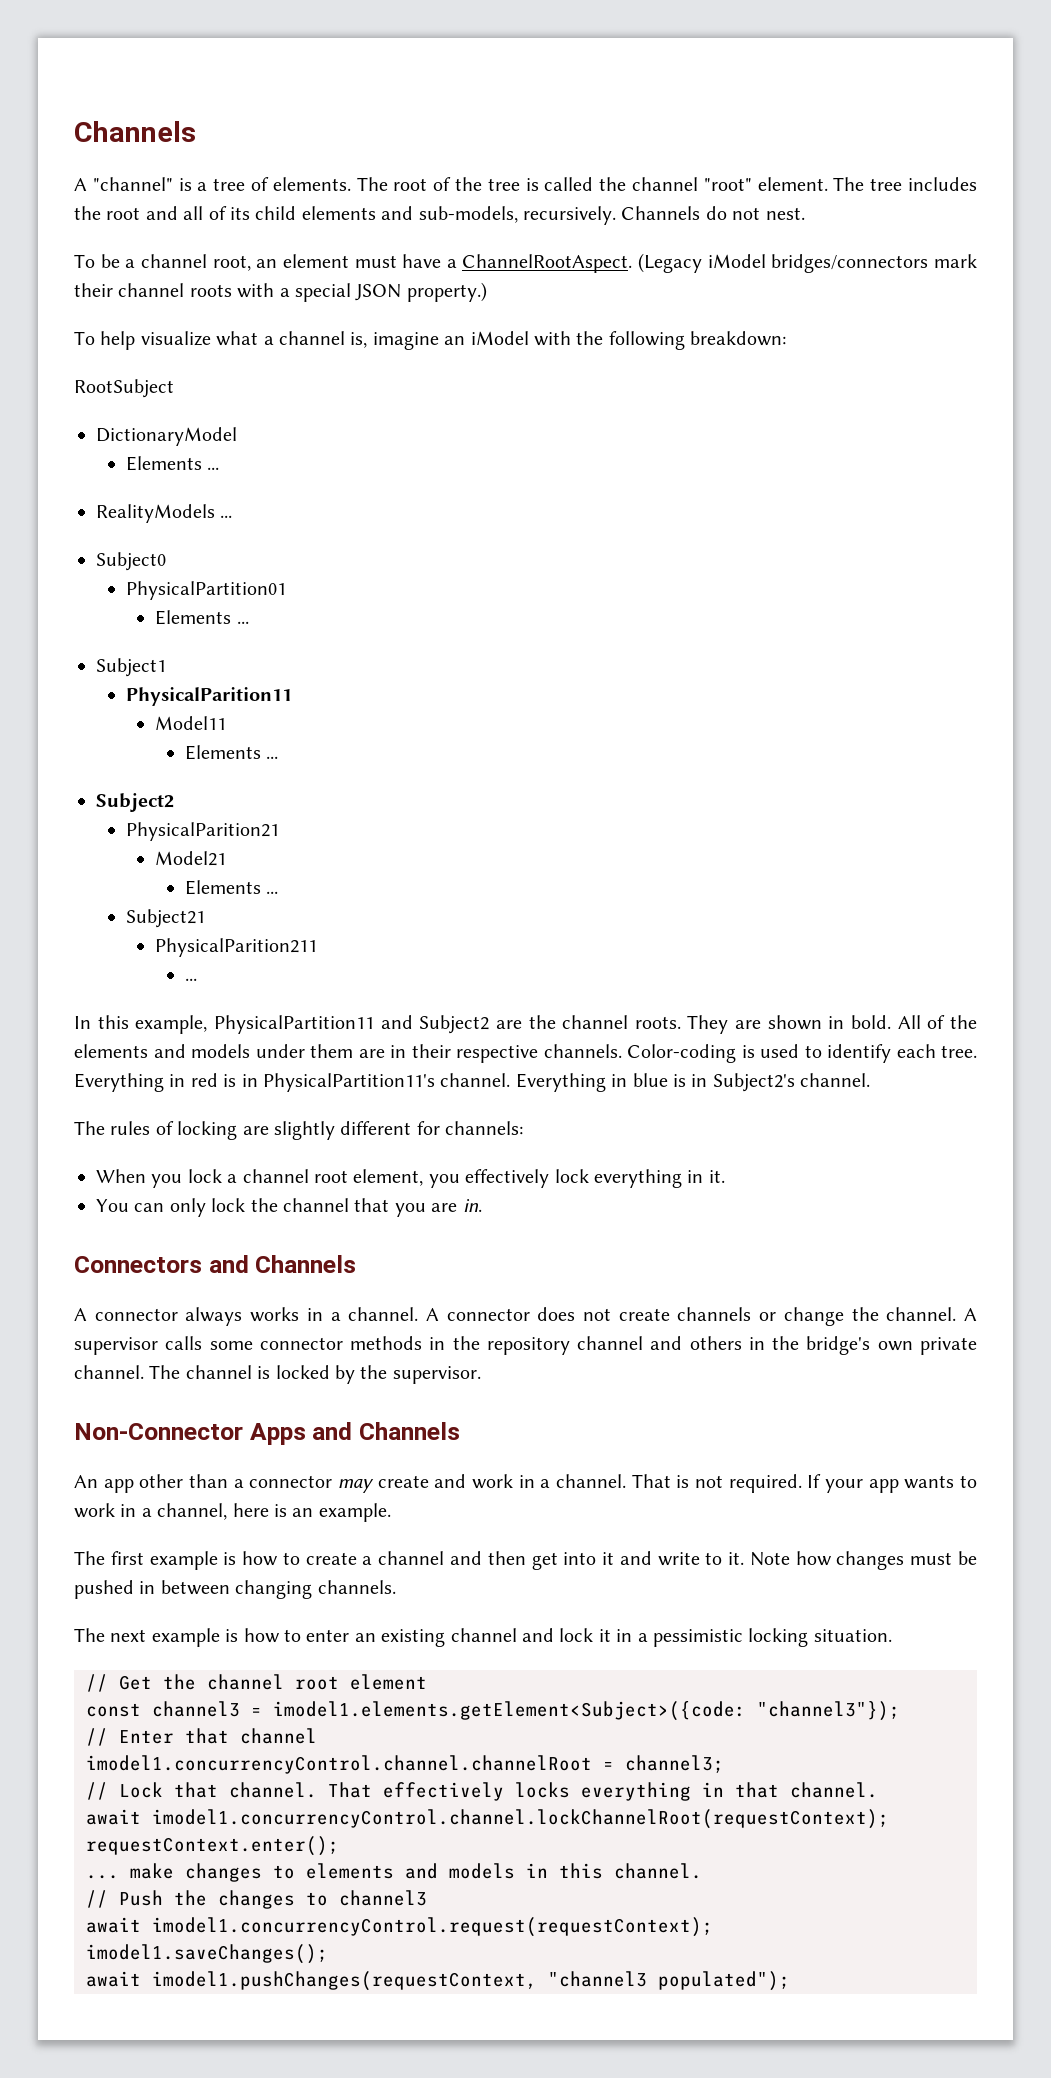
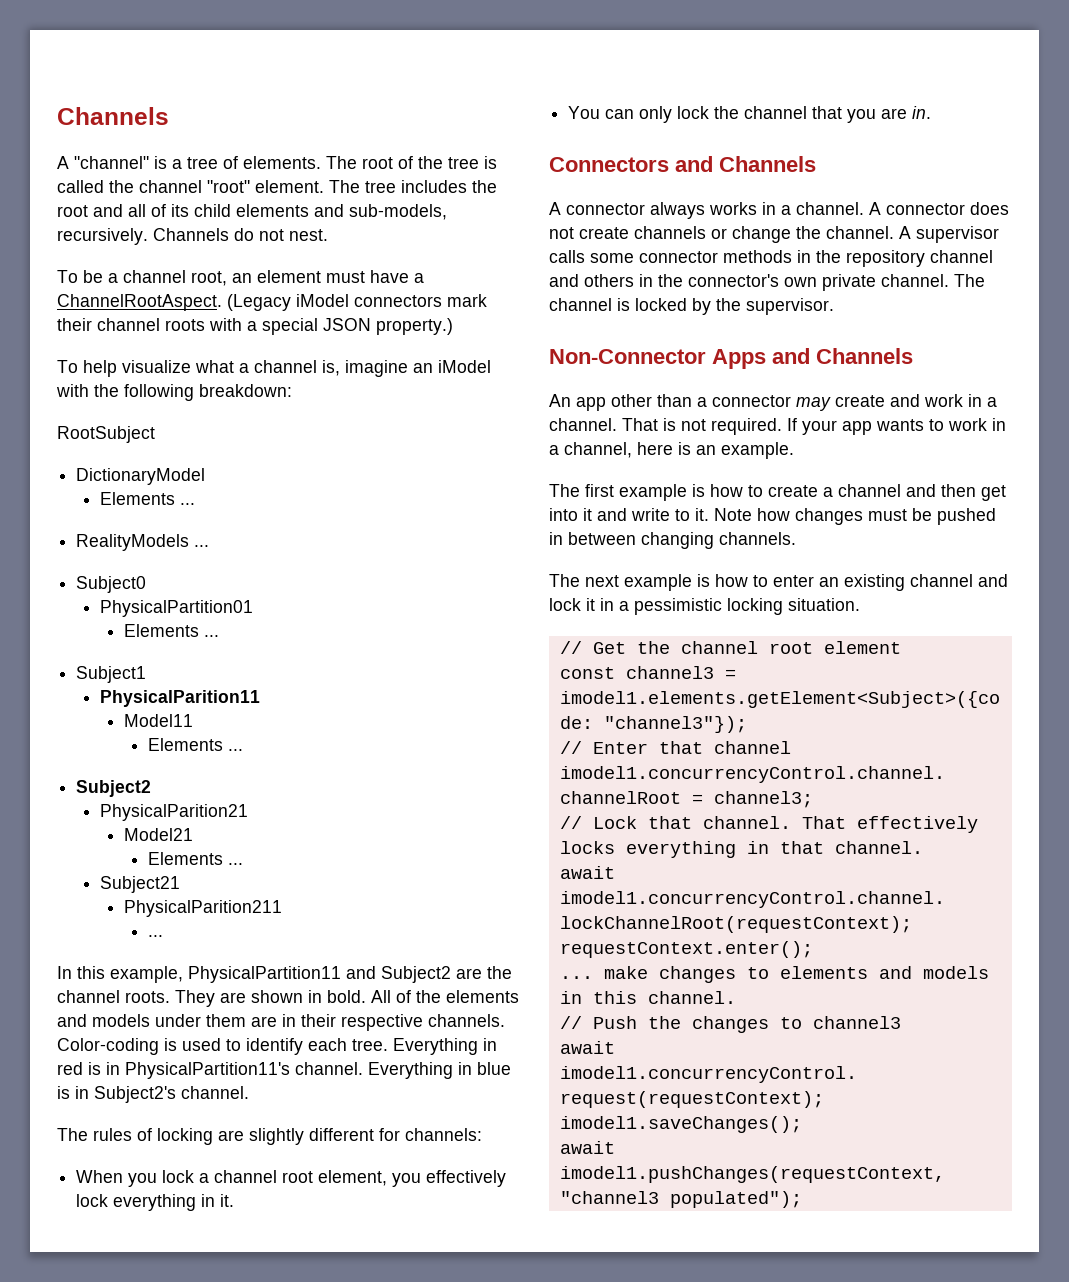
- (Legacy iModel bridges/connectors mark their channel roots with a special JSON property.)
+ (Legacy iModel connectors mark their channel roots with a special JSON property.)
- A supervisor calls some connector methods in the repository channel and others in the bridge's own private channel.
+ A supervisor calls some connector methods in the repository channel and others in the connector's own private channel.

